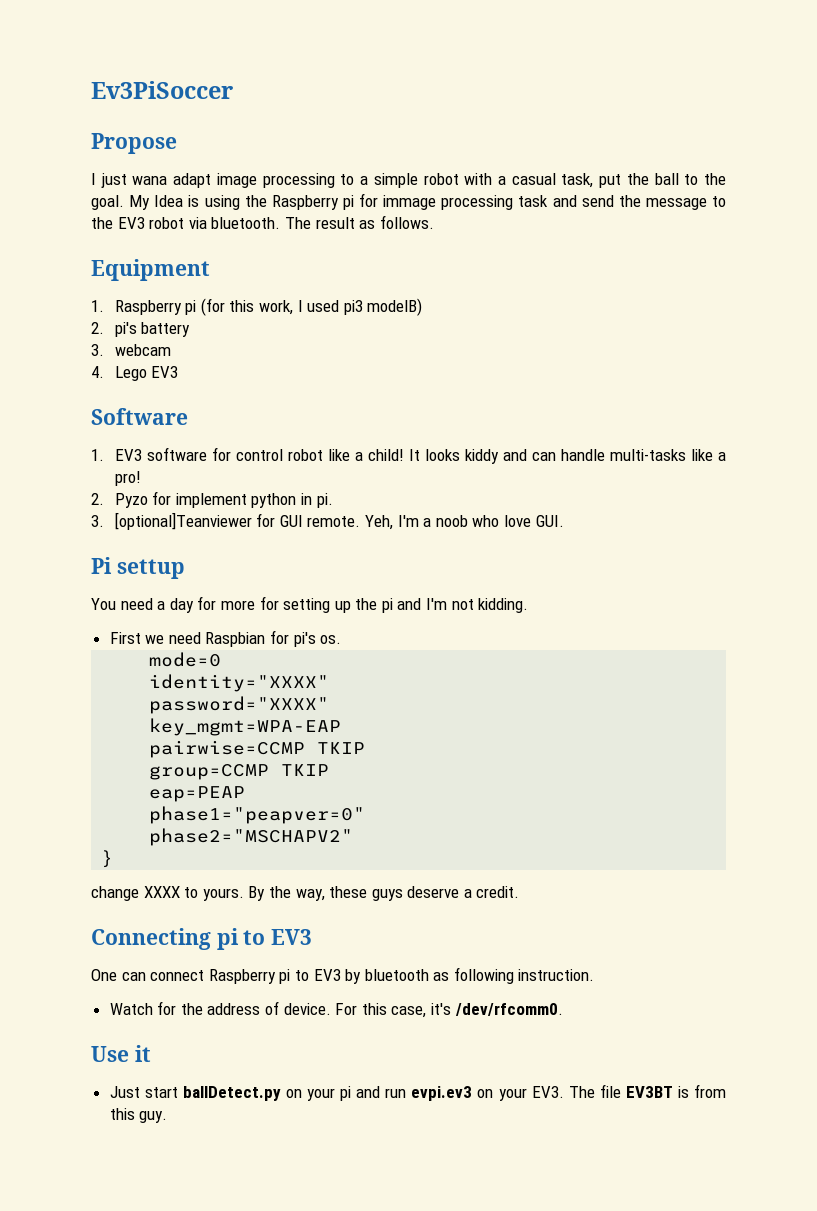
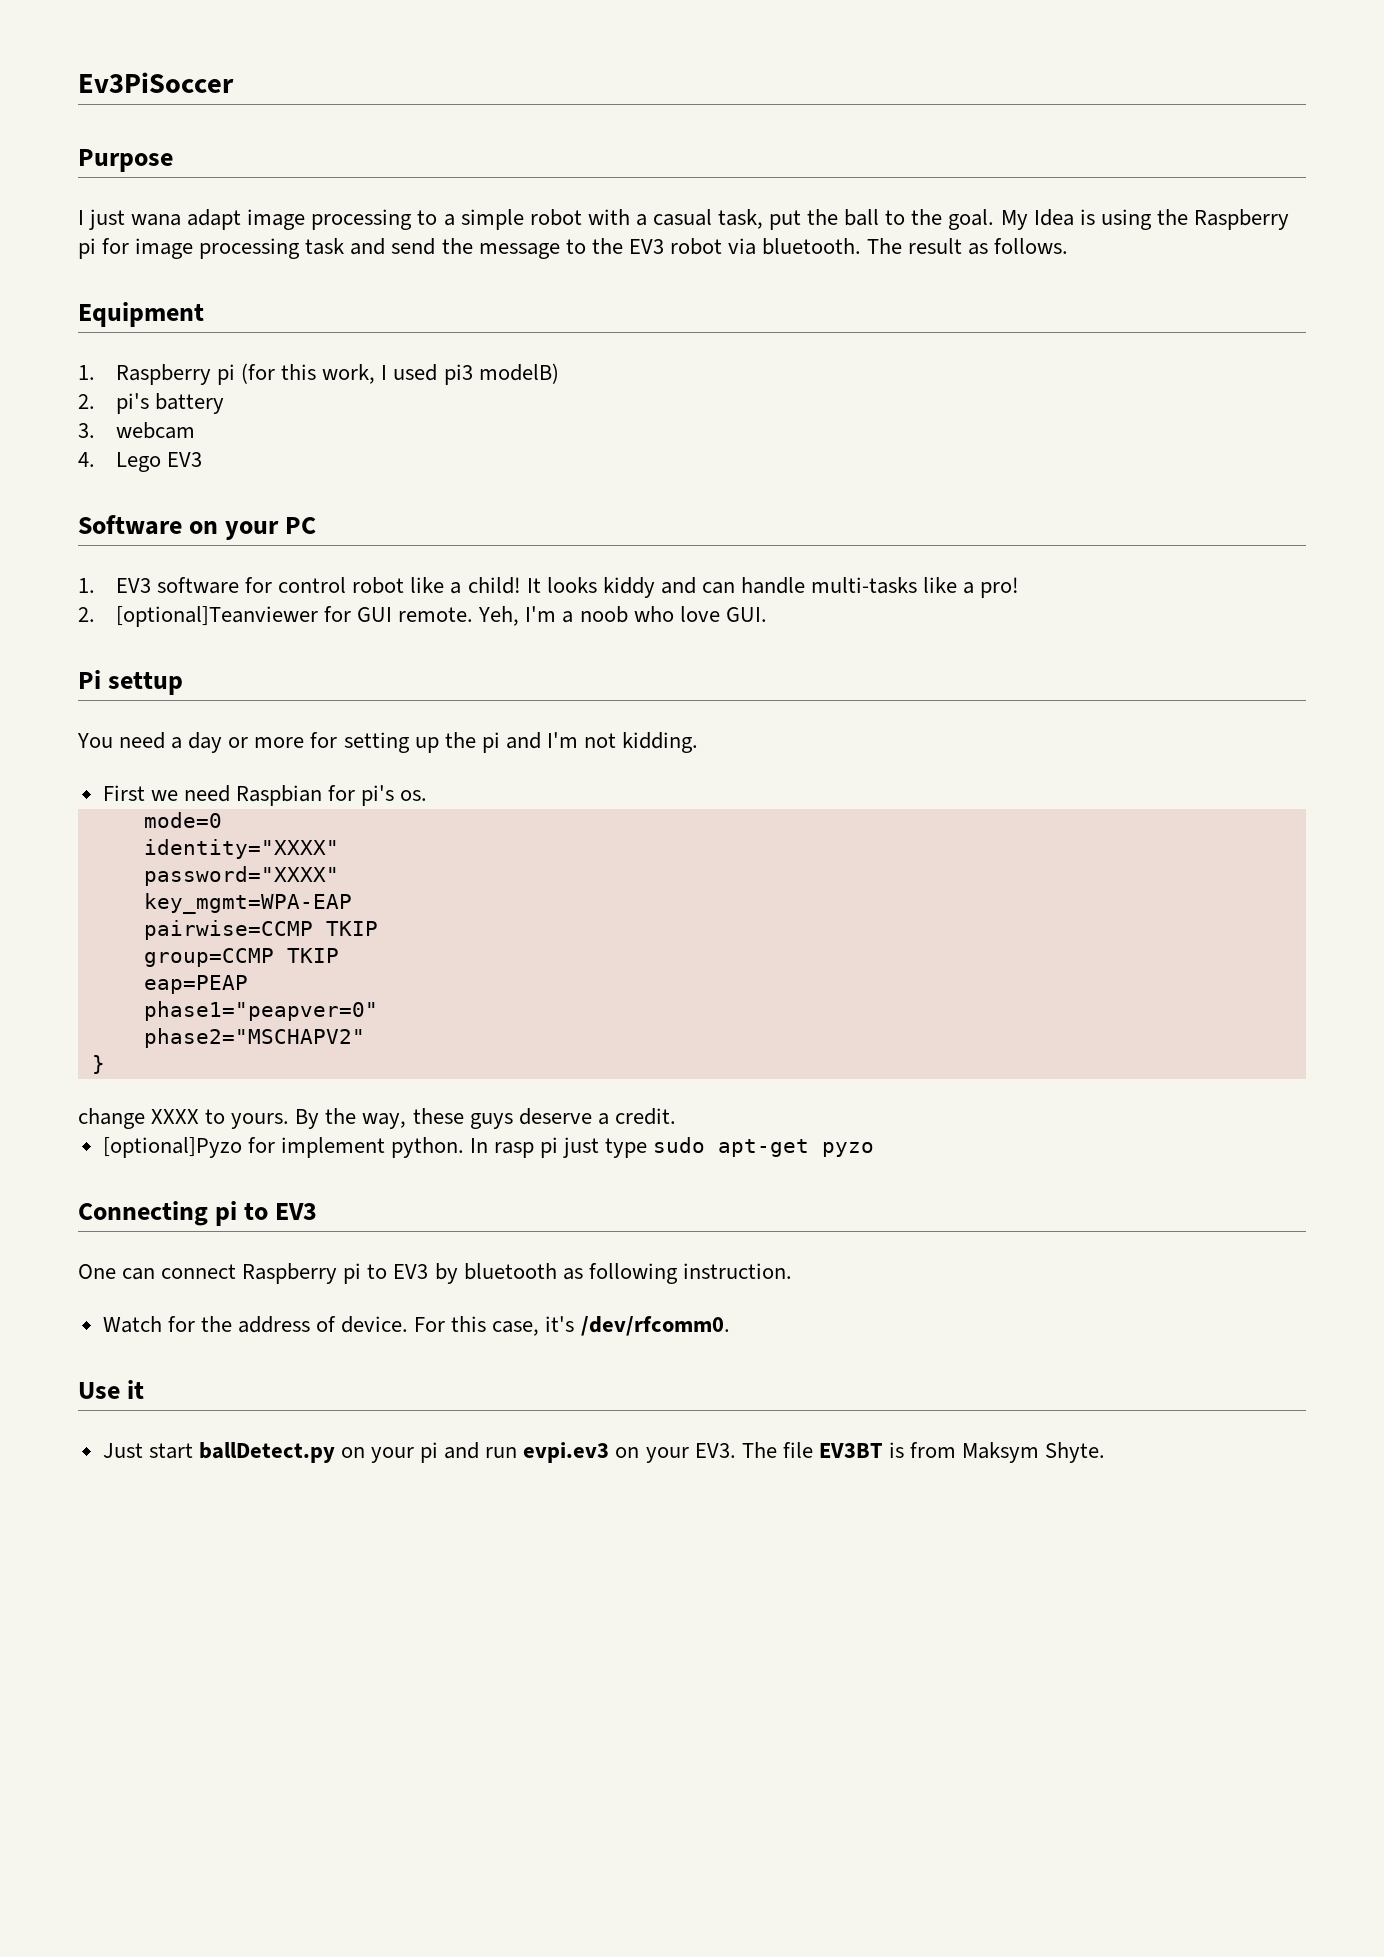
- Propose
+ Purpose
- My Idea is using the Raspberry pi for immage processing task and send the message to the EV3 robot via bluetooth.
+ My Idea is using the Raspberry pi for image processing task and send the message to the EV3 robot via bluetooth.
- Software
+ Software on your PC
- 2. Pyzo for implement python in pi.
- 3. [optional]Teanviewer for GUI remote.
+ 2. [optional]Teanviewer for GUI remote.
- You need a day for more for setting up the pi and I'm not kidding.
+ You need a day or more for setting up the pi and I'm not kidding.
+ [optional]Pyzo for implement python. In rasp pi just type sudo apt-get pyzo
- Just start ballDetect.py on your pi and run evpi.ev3 on your EV3. The file EV3BT is from this guy.
+ Just start ballDetect.py on your pi and run evpi.ev3 on your EV3. The file EV3BT is from Maksym Shyte.

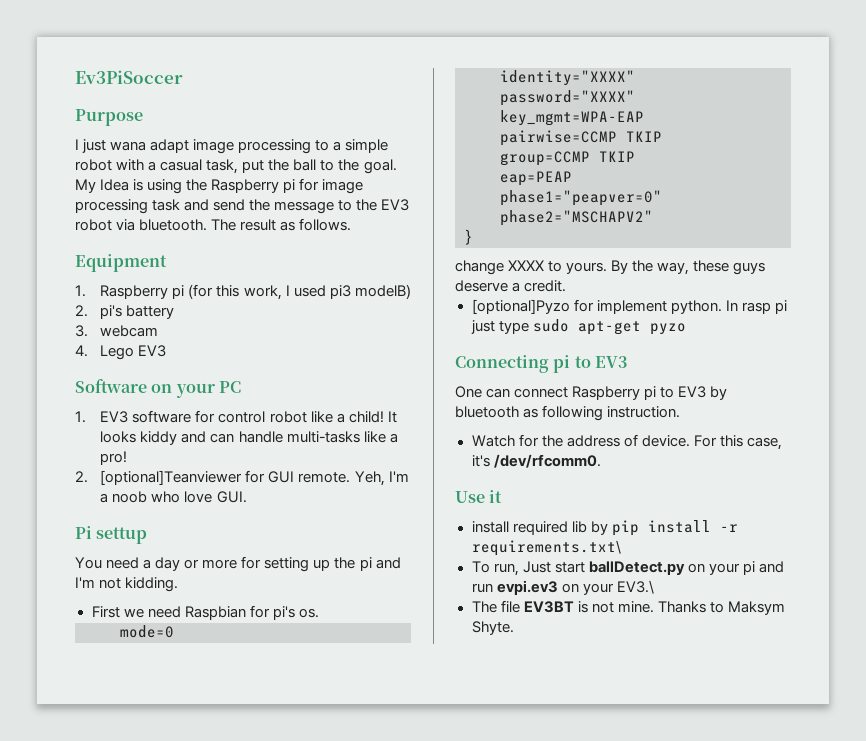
- Just start ballDetect.py on your pi and run evpi.ev3 on your EV3. The file EV3BT is from Maksym Shyte.
+ install required lib by pip install -r requirements.txt\
+ To run, Just start ballDetect.py on your pi and run evpi.ev3 on your EV3.\
+ The file EV3BT is not mine. Thanks to Maksym Shyte.

